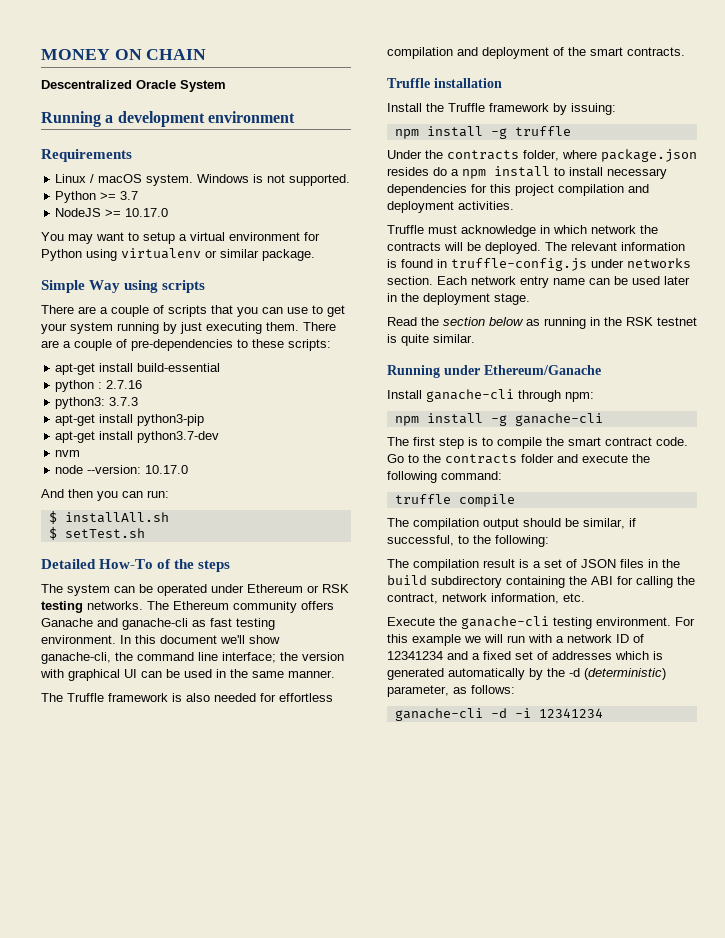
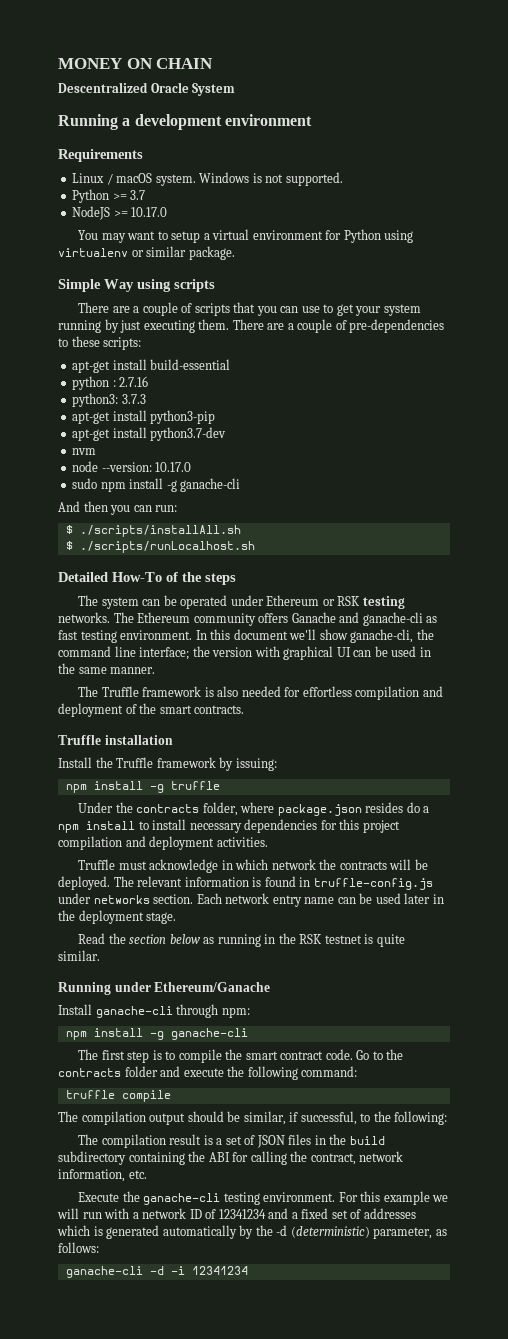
+ sudo npm install -g ganache-cli
- $ installAll.sh
- $ setTest.sh
+ $ ./scripts/installAll.sh
+ $ ./scripts/runLocalhost.sh

